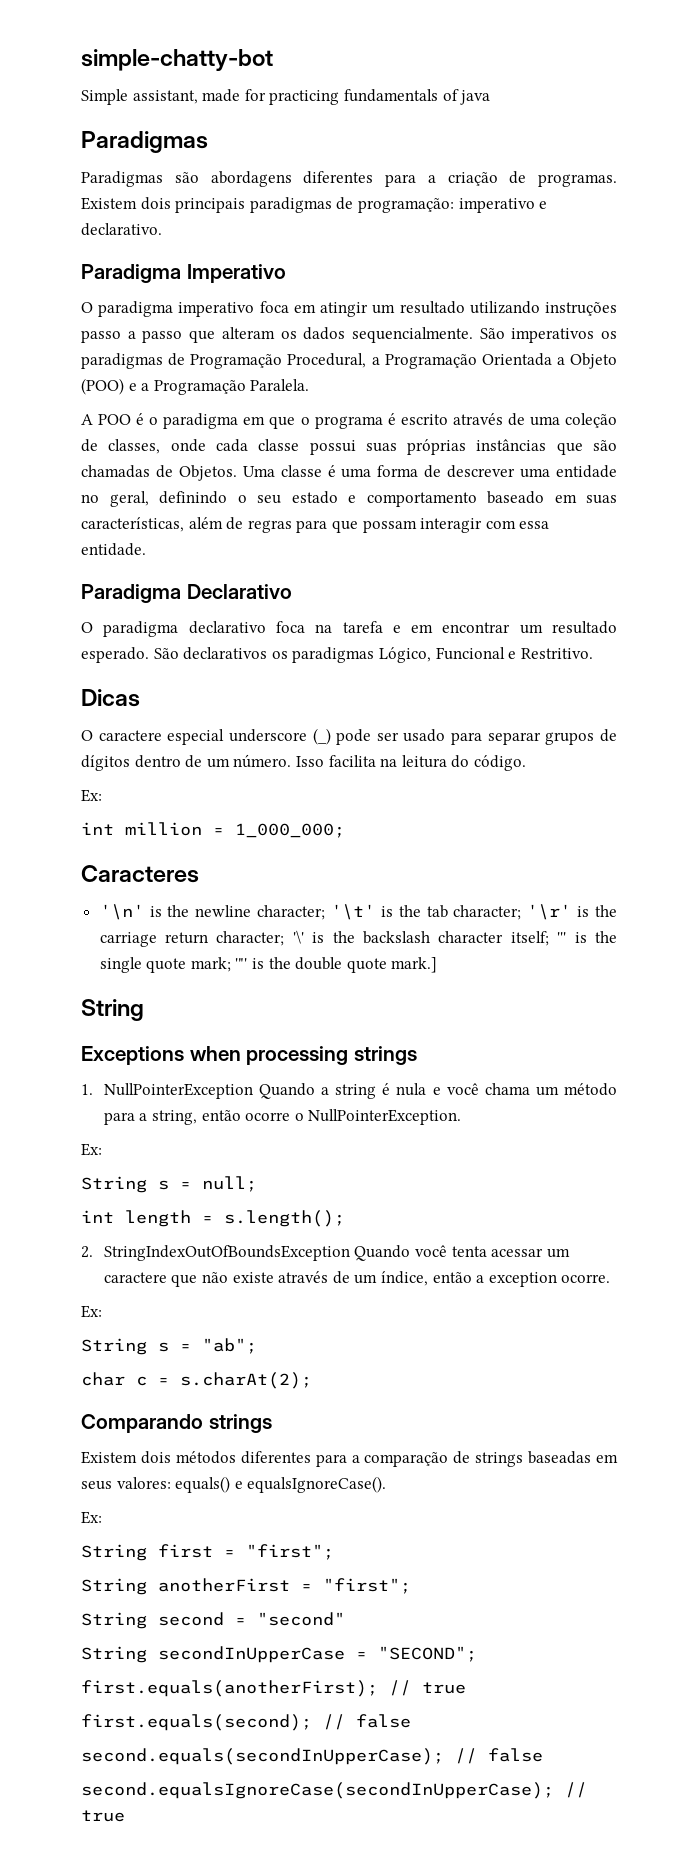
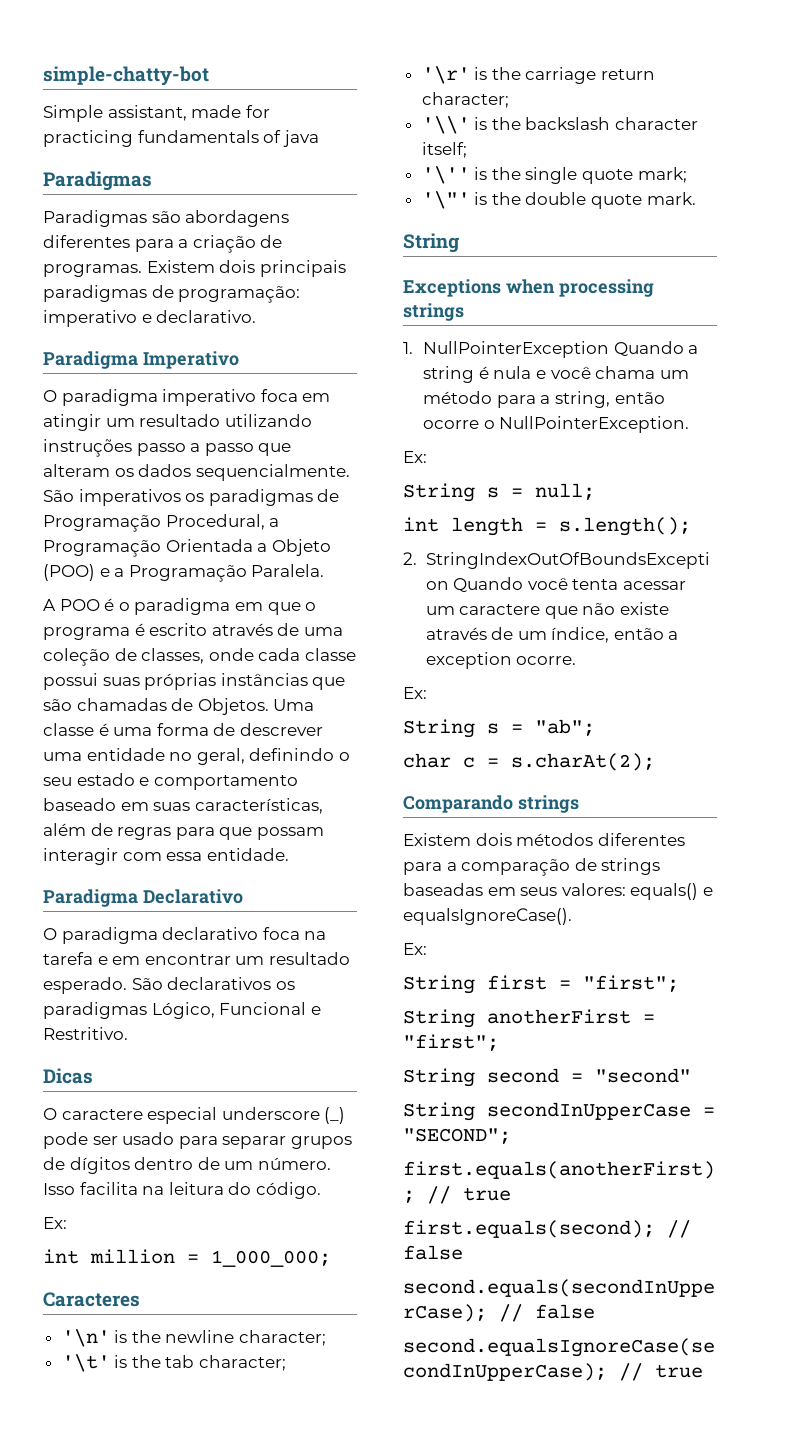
- '\n' is the newline character; '\t' is the tab character; '\r' is the carriage return character; '\' is the backslash character itself; ''' is the single quote mark; '"' is the double quote mark.]
+ '\n' is the newline character;
+ '\t' is the tab character;
+ '\r' is the carriage return character;
+ '\\' is the backslash character itself;
+ '\'' is the single quote mark;
+ '\"' is the double quote mark.

